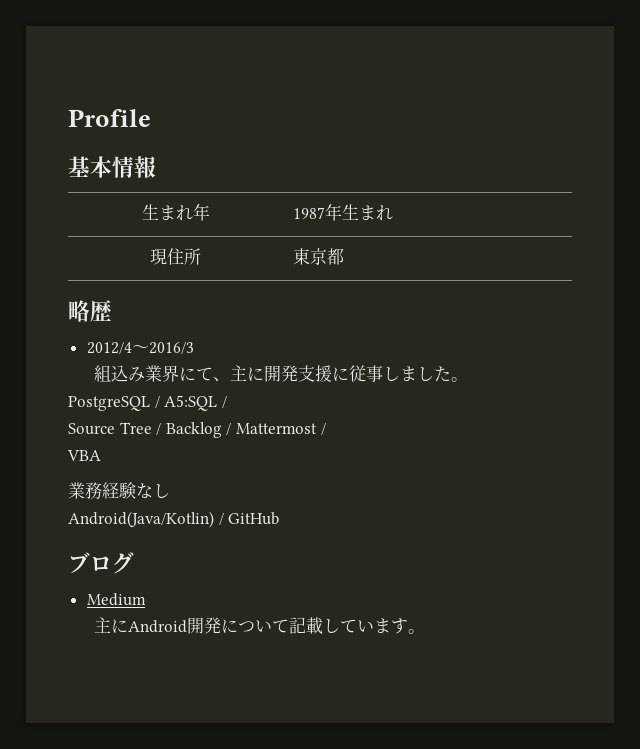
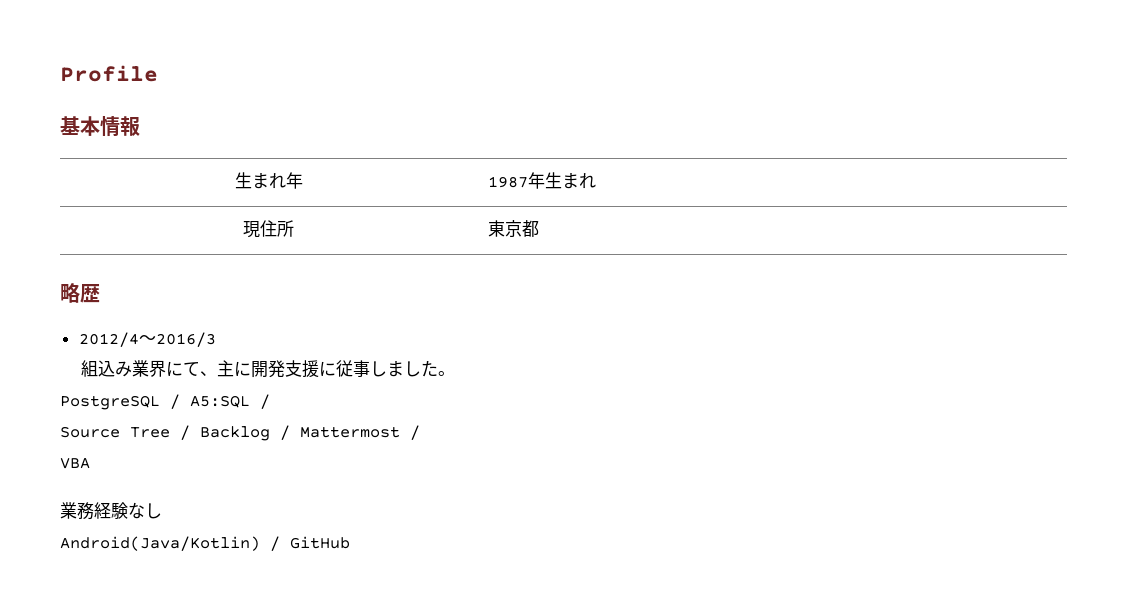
- ブログ
- Medium
- 主にAndroid開発について記載しています。

